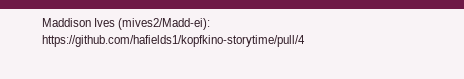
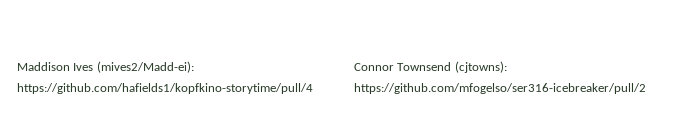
- Maddison Ives (mives2/Madd-ei): https://github.com/hafields1/kopfkino-storytime/pull/4
+ Maddison Ives (mives2/Madd-ei): https://github.com/hafields1/kopfkino-storytime/pull/4 Connor Townsend (cjtowns): https://github.com/mfogelso/ser316-icebreaker/pull/2

